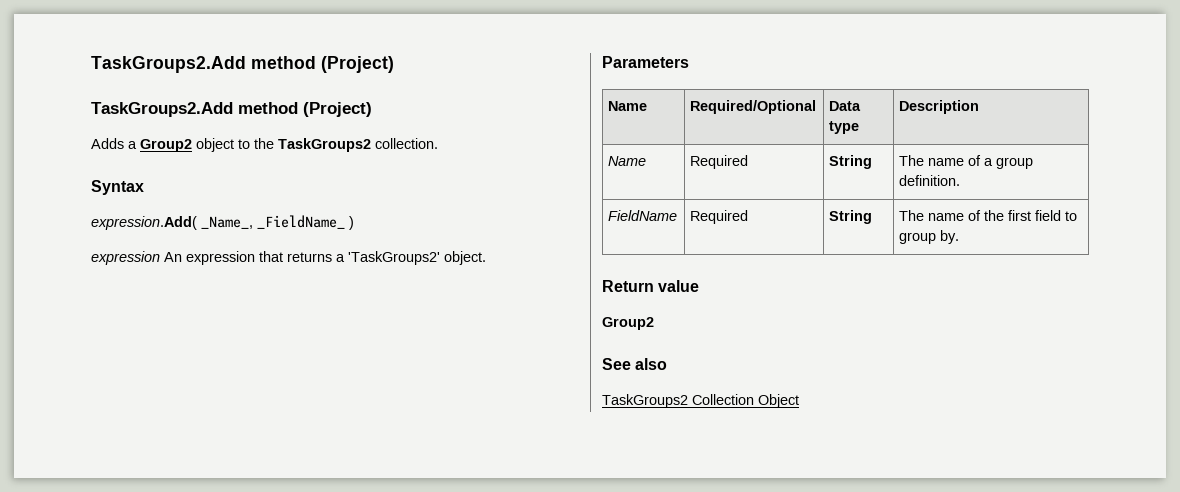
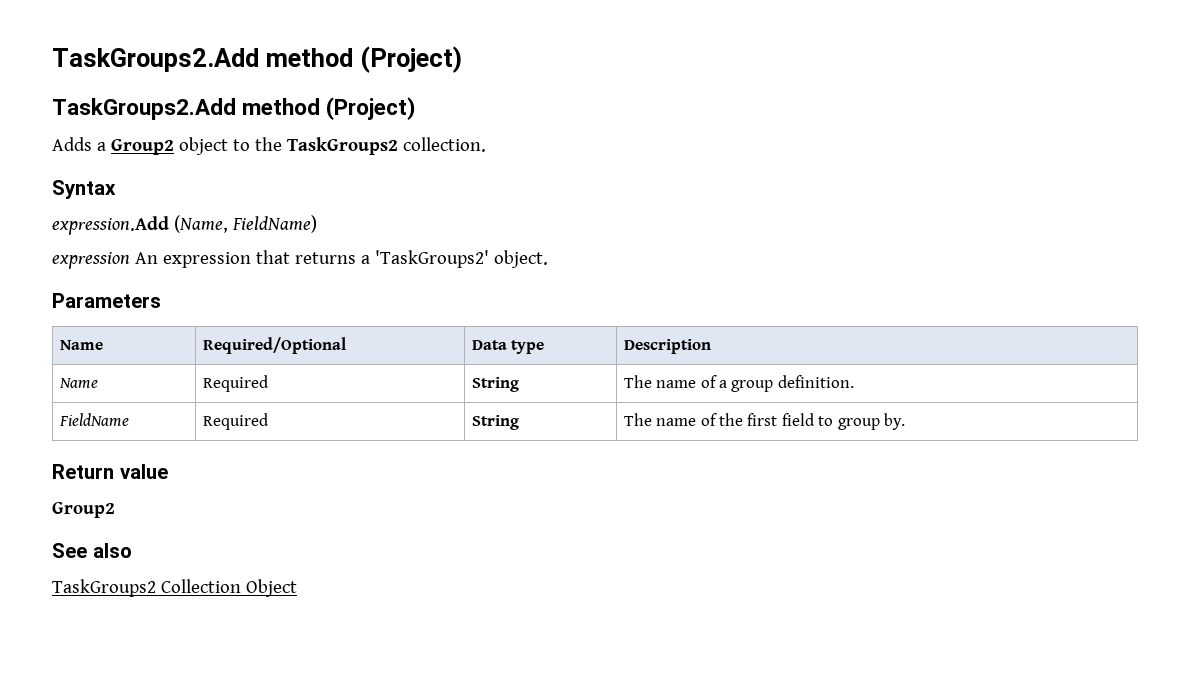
- expression.Add( _Name_, _FieldName_ )
+ expression.Add (Name, FieldName)

